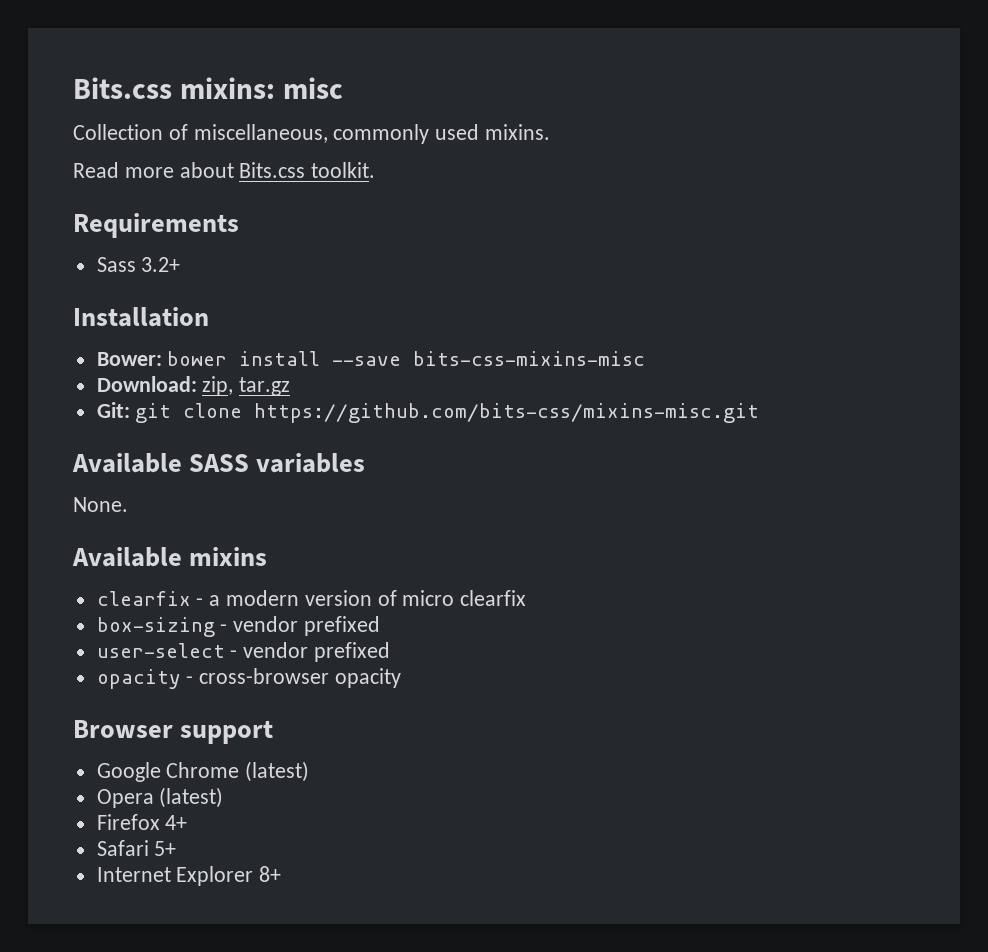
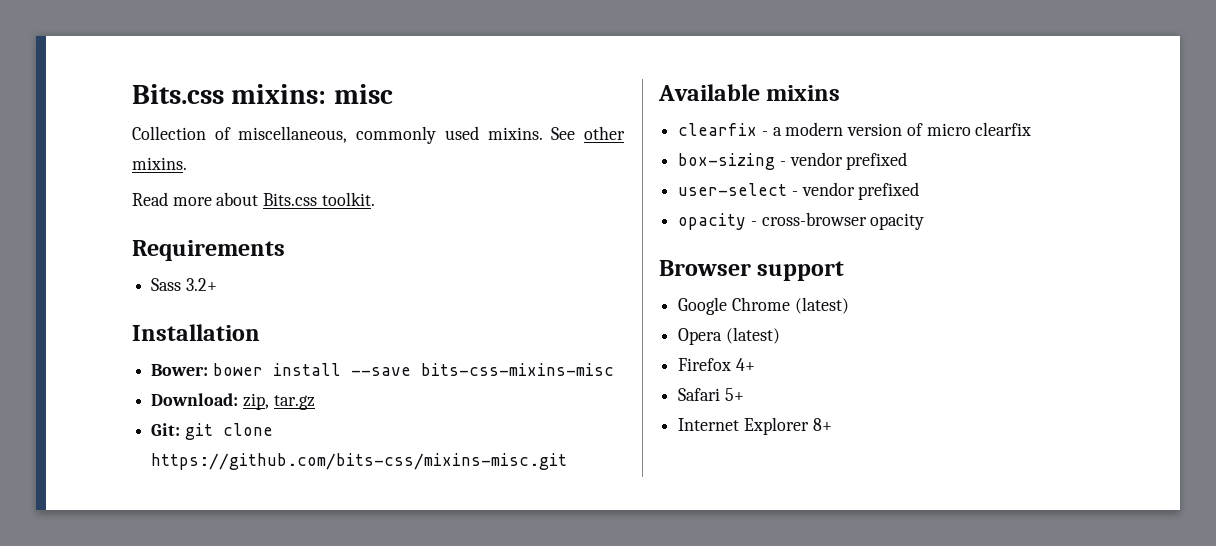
+ See other mixins.
- Available SASS variables
- None.

